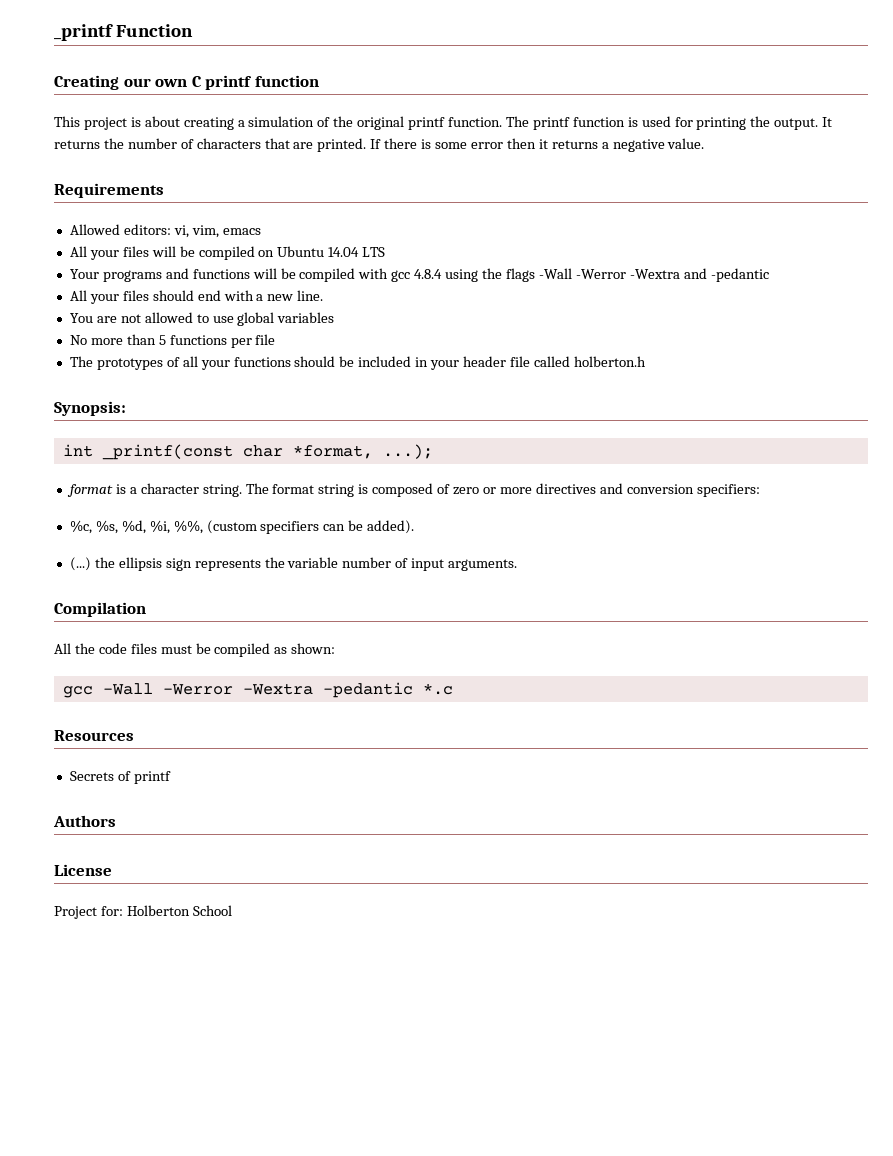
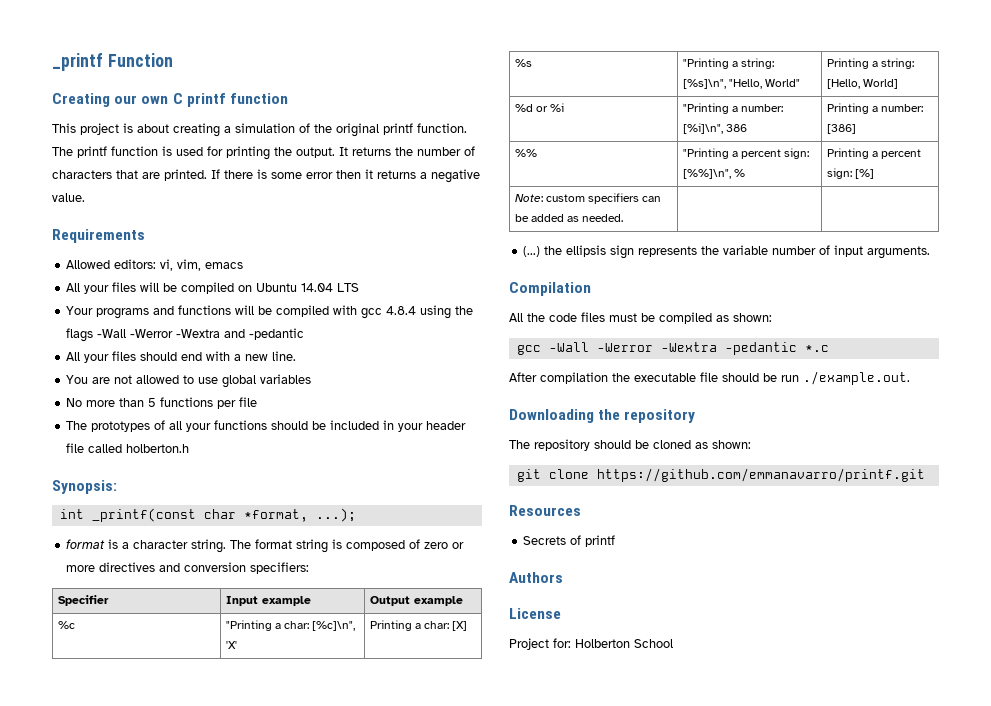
- %c, %s, %d, %i, %%, (custom specifiers can be added).
+ Specifier | Input example | Output example
+ %c | "Printing a char: [%c]\n", 'X' | Printing a char: [X]
+ %s | "Printing a string: [%s]\n", "Hello, World" | Printing a string: [Hello, World]
+ %d or %i | "Printing a number: [%i]\n", 386 | Printing a number: [386]
+ %% | "Printing a percent sign: [%%]\n", % | Printing a percent sign: [%]
+ Note: custom specifiers can be added as needed. | |
+ After compilation the executable file should be run ./example.out.
+ Downloading the repository
+ The repository should be cloned as shown:
+ git clone https://github.com/emmanavarro/printf.git

